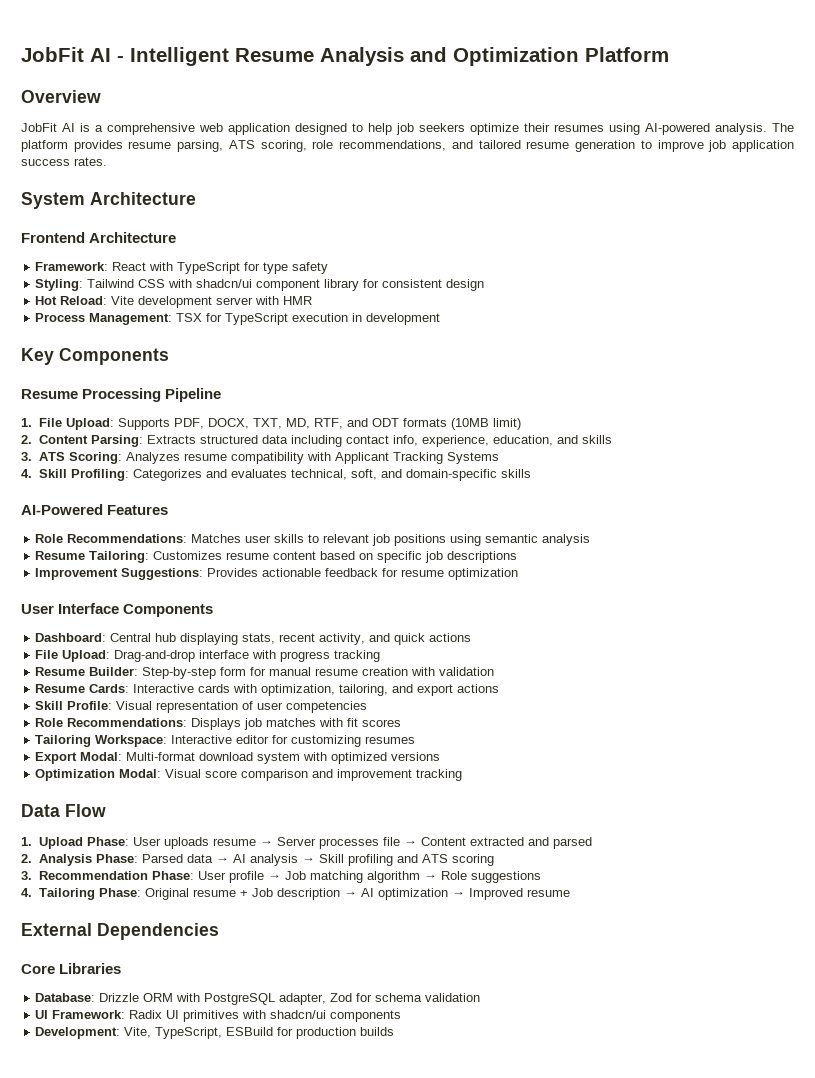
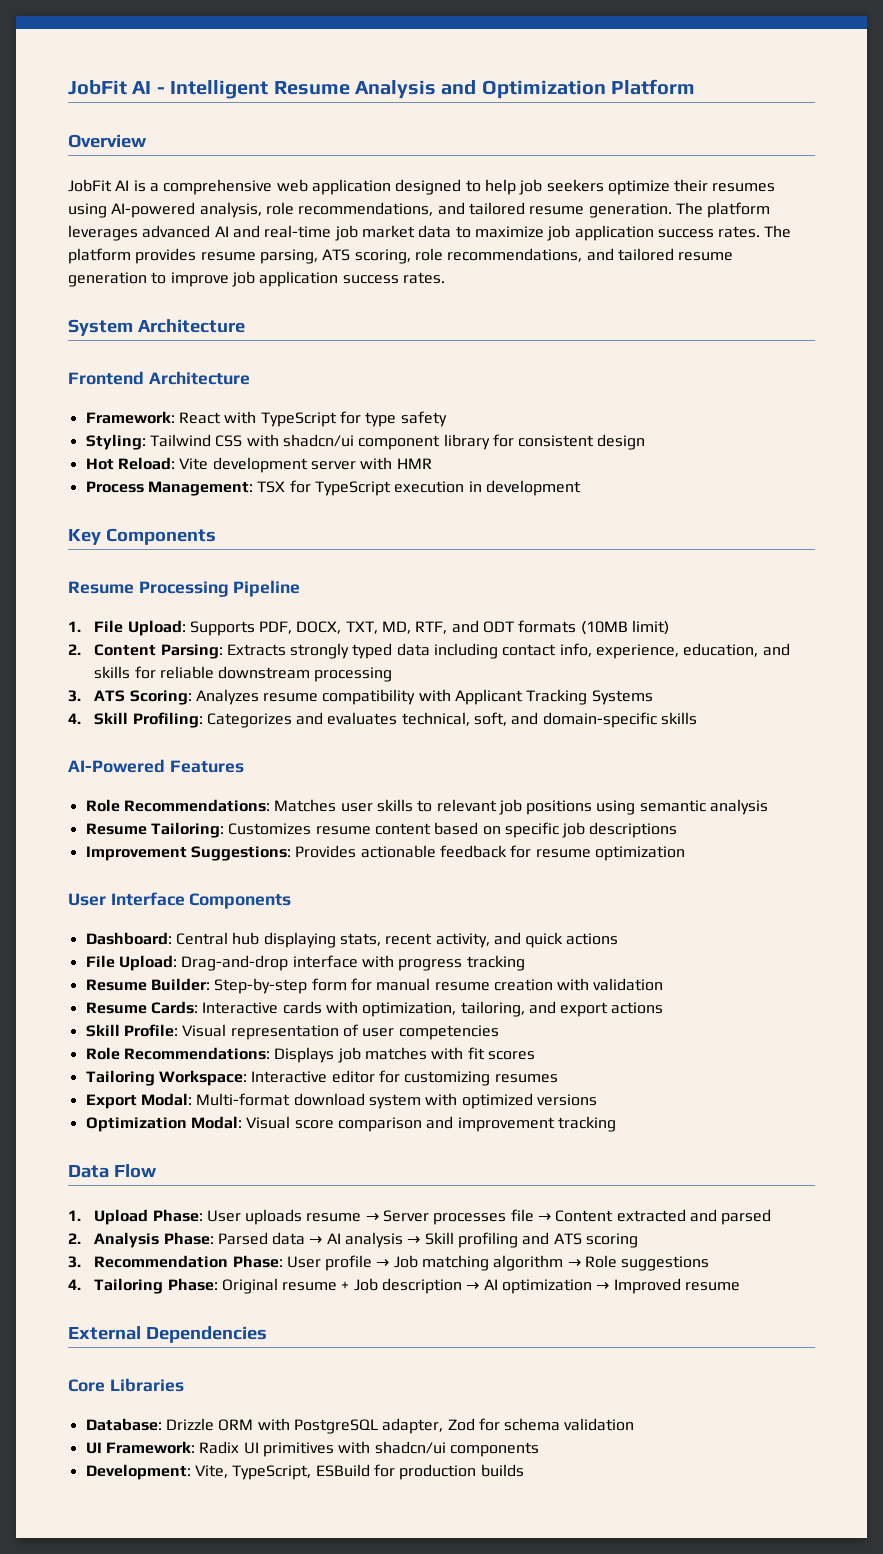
- JobFit AI is a comprehensive web application designed to help job seekers optimize their resumes using AI-powered analysis.
+ JobFit AI is a comprehensive web application designed to help job seekers optimize their resumes using AI-powered analysis, role recommendations, and tailored resume generation. The platform leverages advanced AI and real-time job market data to maximize job application success rates.
- 2. Content Parsing: Extracts structured data including contact info, experience, education, and skills
+ 2. Content Parsing: Extracts strongly typed data including contact info, experience, education, and skills for reliable downstream processing

